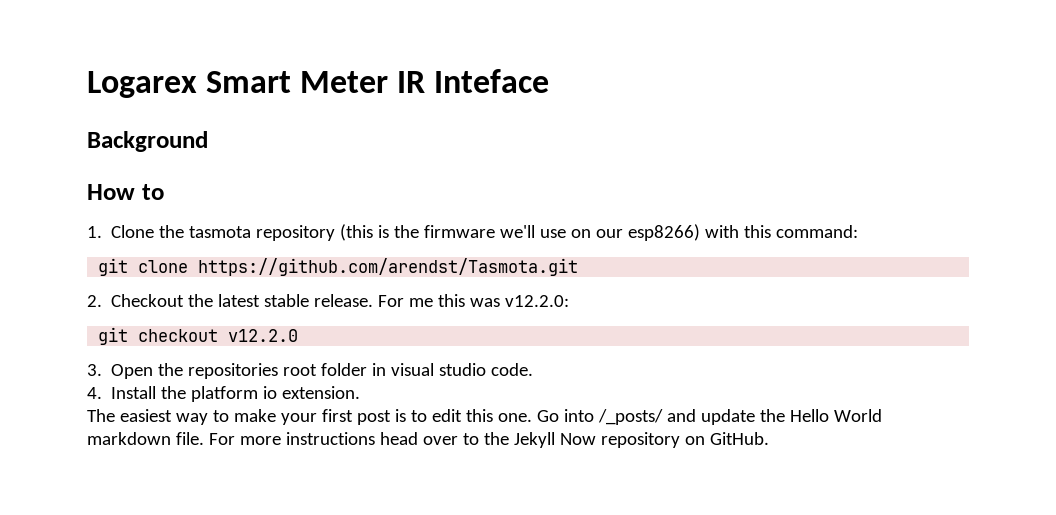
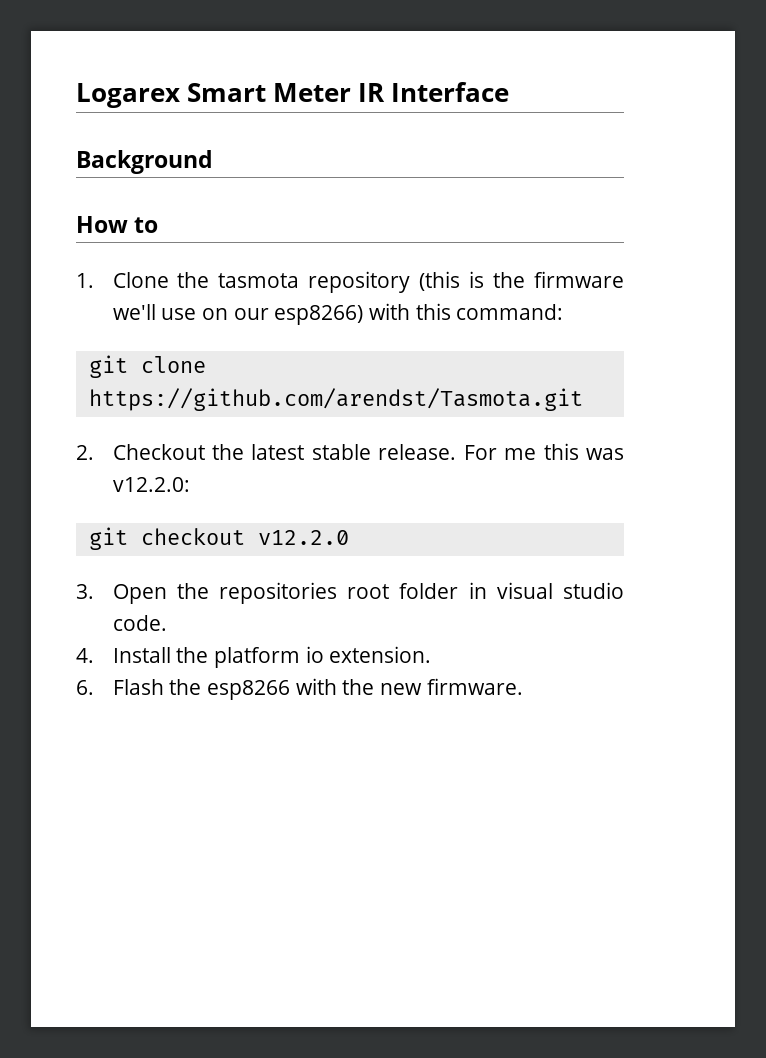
- Logarex Smart Meter IR Inteface
+ Logarex Smart Meter IR Interface
- The easiest way to make your first post is to edit this one. Go into /_posts/ and update the Hello World markdown file. For more instructions head over to the Jekyll Now repository on GitHub.
+ 6. Flash the esp8266 with the new firmware.

